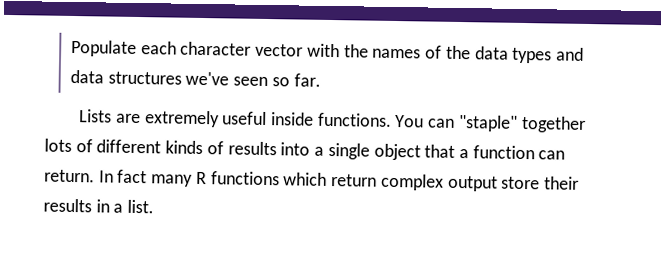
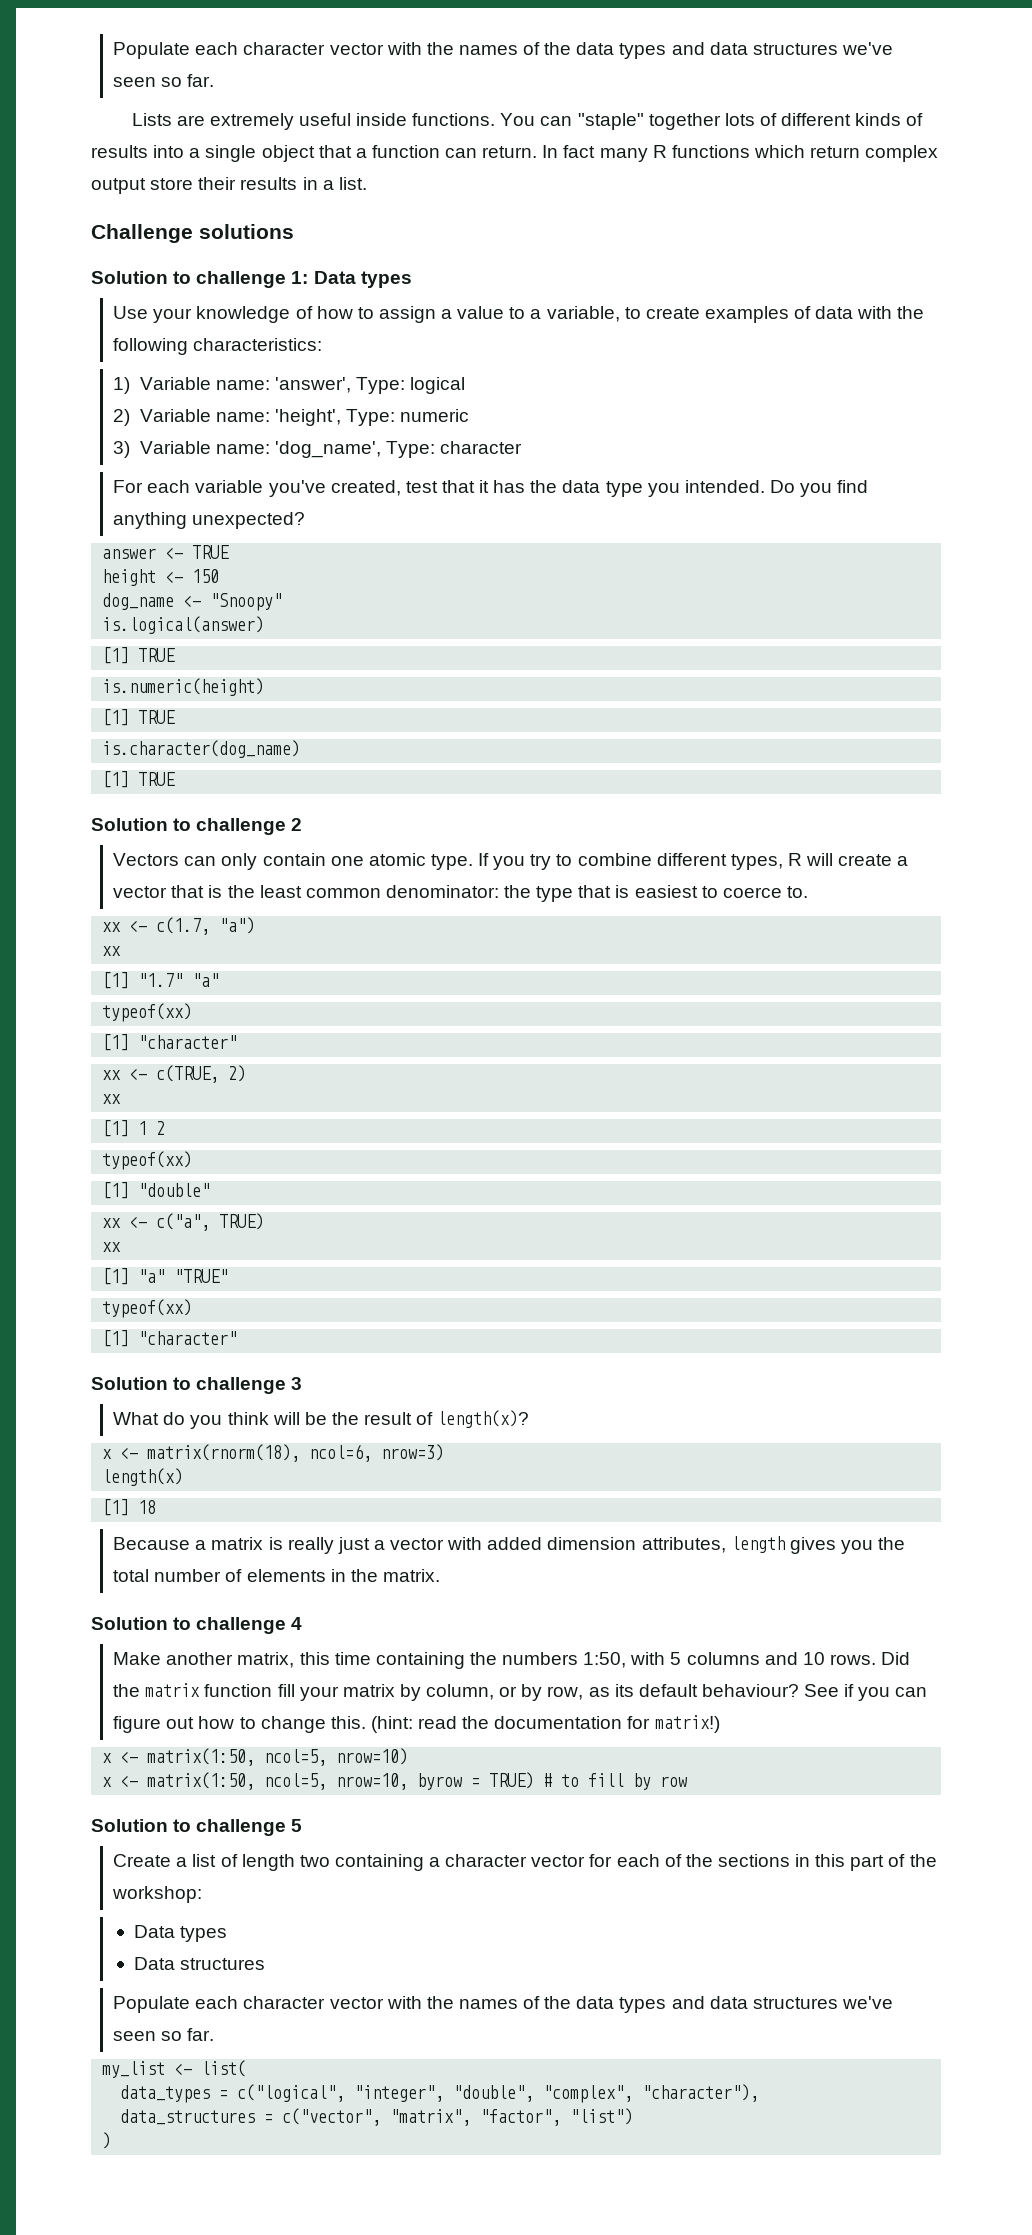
+ Challenge solutions
+ Solution to challenge 1: Data types
+ Use your knowledge of how to assign a value to a variable, to create examples of data with the following characteristics:
+ 1) Variable name: 'answer', Type: logical
+ 2) Variable name: 'height', Type: numeric
+ 3) Variable name: 'dog_name', Type: character
+ For each variable you've created, test that it has the data type you intended. Do you find anything unexpected?
+ answer <- TRUE
+ height <- 150
+ dog_name <- "Snoopy"
+ is.logical(answer)
+ [1] TRUE
+ is.numeric(height)
+ [1] TRUE
+ is.character(dog_name)
+ [1] TRUE
+ Solution to challenge 2
+ Vectors can only contain one atomic type. If you try to combine different types, R will create a vector that is the least common denominator: the type that is easiest to coerce to.
+ xx <- c(1.7, "a")
+ xx
+ [1] "1.7" "a"
+ typeof(xx)
+ [1] "character"
+ xx <- c(TRUE, 2)
+ xx
+ [1] 1 2
+ typeof(xx)
+ [1] "double"
+ xx <- c("a", TRUE)
+ xx
+ [1] "a" "TRUE"
+ typeof(xx)
+ [1] "character"
+ Solution to challenge 3
+ What do you think will be the result of length(x)?
+ x <- matrix(rnorm(18), ncol=6, nrow=3)
+ length(x)
+ [1] 18
+ Because a matrix is really just a vector with added dimension attributes, length gives you the total number of elements in the matrix.
+ Solution to challenge 4
+ Make another matrix, this time containing the numbers 1:50, with 5 columns and 10 rows. Did the matrix function fill your matrix by column, or by row, as its default behaviour? See if you can figure out how to change this. (hint: read the documentation for matrix!)
+ x <- matrix(1:50, ncol=5, nrow=10)
+ x <- matrix(1:50, ncol=5, nrow=10, byrow = TRUE) # to fill by row
+ Solution to challenge 5
+ Create a list of length two containing a character vector for each of the sections in this part of the workshop:
+ Data types
+ Data structures
+ Populate each character vector with the names of the data types and data structures we've seen so far.
+ my_list <- list(
+ data_types = c("logical", "integer", "double", "complex", "character"),
+ data_structures = c("vector", "matrix", "factor", "list")
+ )

